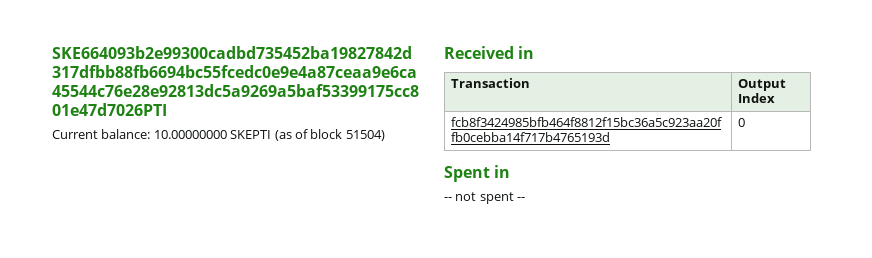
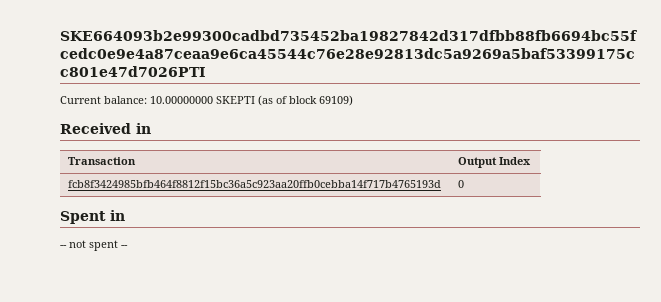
- Current balance: 10.00000000 SKEPTI (as of block 51504)
+ Current balance: 10.00000000 SKEPTI (as of block 69109)

